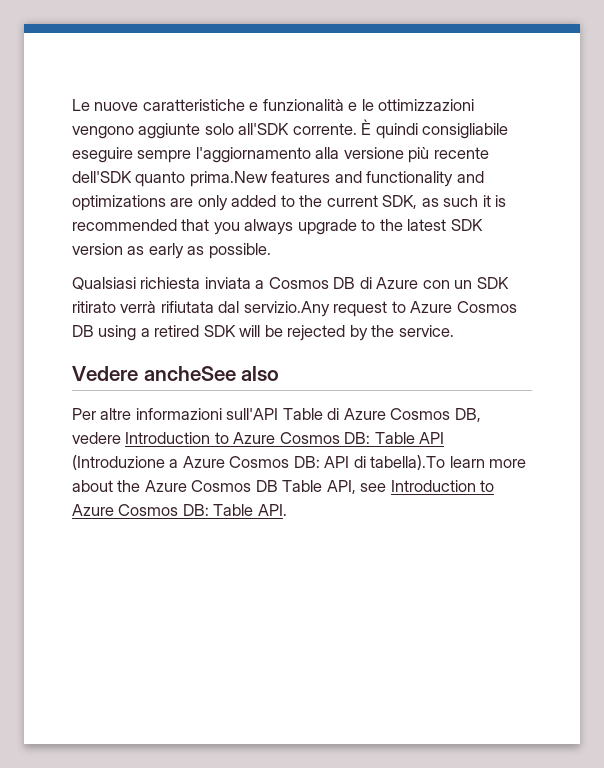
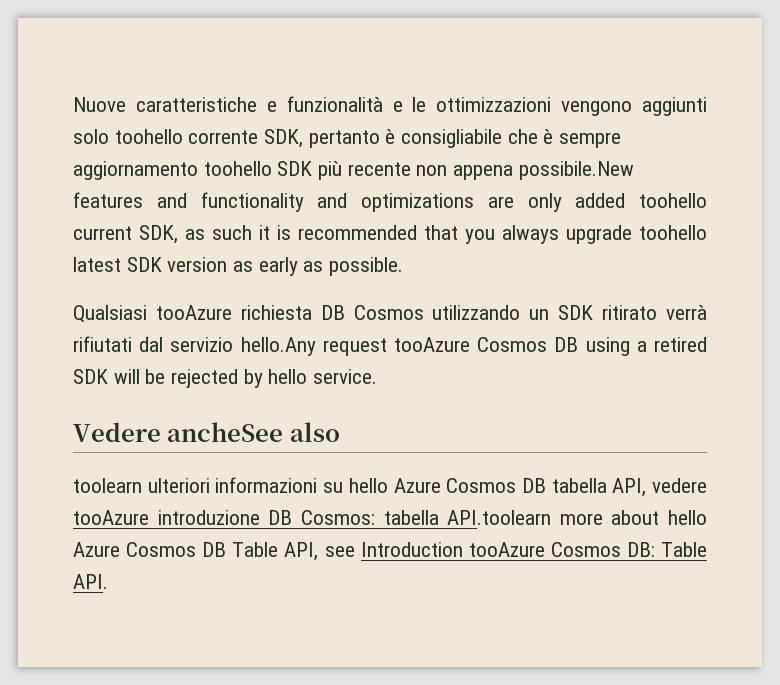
- Le nuove caratteristiche e funzionalità e le ottimizzazioni vengono aggiunte solo all'SDK corrente. È quindi consigliabile eseguire sempre l'aggiornamento alla versione più recente dell'SDK quanto prima.New features and functionality and optimizations are only added to the current SDK, as such it is recommended that you always upgrade to the latest SDK version as early as possible.
+ Nuove caratteristiche e funzionalità e le ottimizzazioni vengono aggiunti solo toohello corrente SDK, pertanto è consigliabile che è sempre aggiornamento toohello SDK più recente non appena possibile.New features and functionality and optimizations are only added toohello current SDK, as such it is recommended that you always upgrade toohello latest SDK version as early as possible.
- Qualsiasi richiesta inviata a Cosmos DB di Azure con un SDK ritirato verrà rifiutata dal servizio.Any request to Azure Cosmos DB using a retired SDK will be rejected by the service.
+ Qualsiasi tooAzure richiesta DB Cosmos utilizzando un SDK ritirato verrà rifiutati dal servizio hello.Any request tooAzure Cosmos DB using a retired SDK will be rejected by hello service.
- Per altre informazioni sull'API Table di Azure Cosmos DB, vedere Introduction to Azure Cosmos DB: Table API (Introduzione a Azure Cosmos DB: API di tabella).To learn more about the Azure Cosmos DB Table API, see Introduction to Azure Cosmos DB: Table API.
+ toolearn ulteriori informazioni su hello Azure Cosmos DB tabella API, vedere tooAzure introduzione DB Cosmos: tabella API.toolearn more about hello Azure Cosmos DB Table API, see Introduction tooAzure Cosmos DB: Table API.

